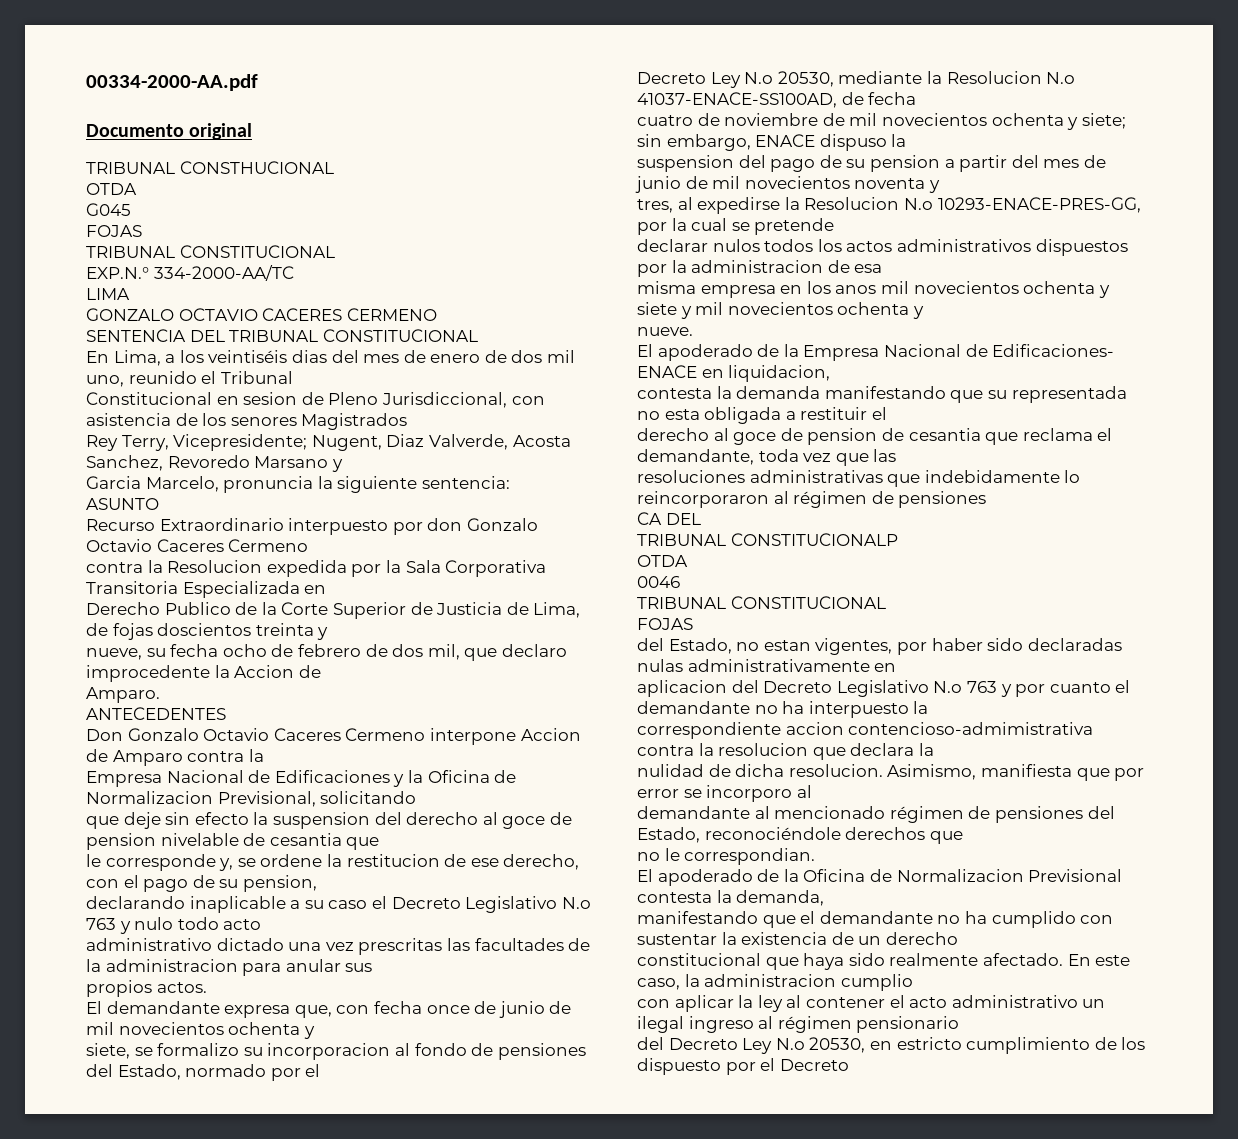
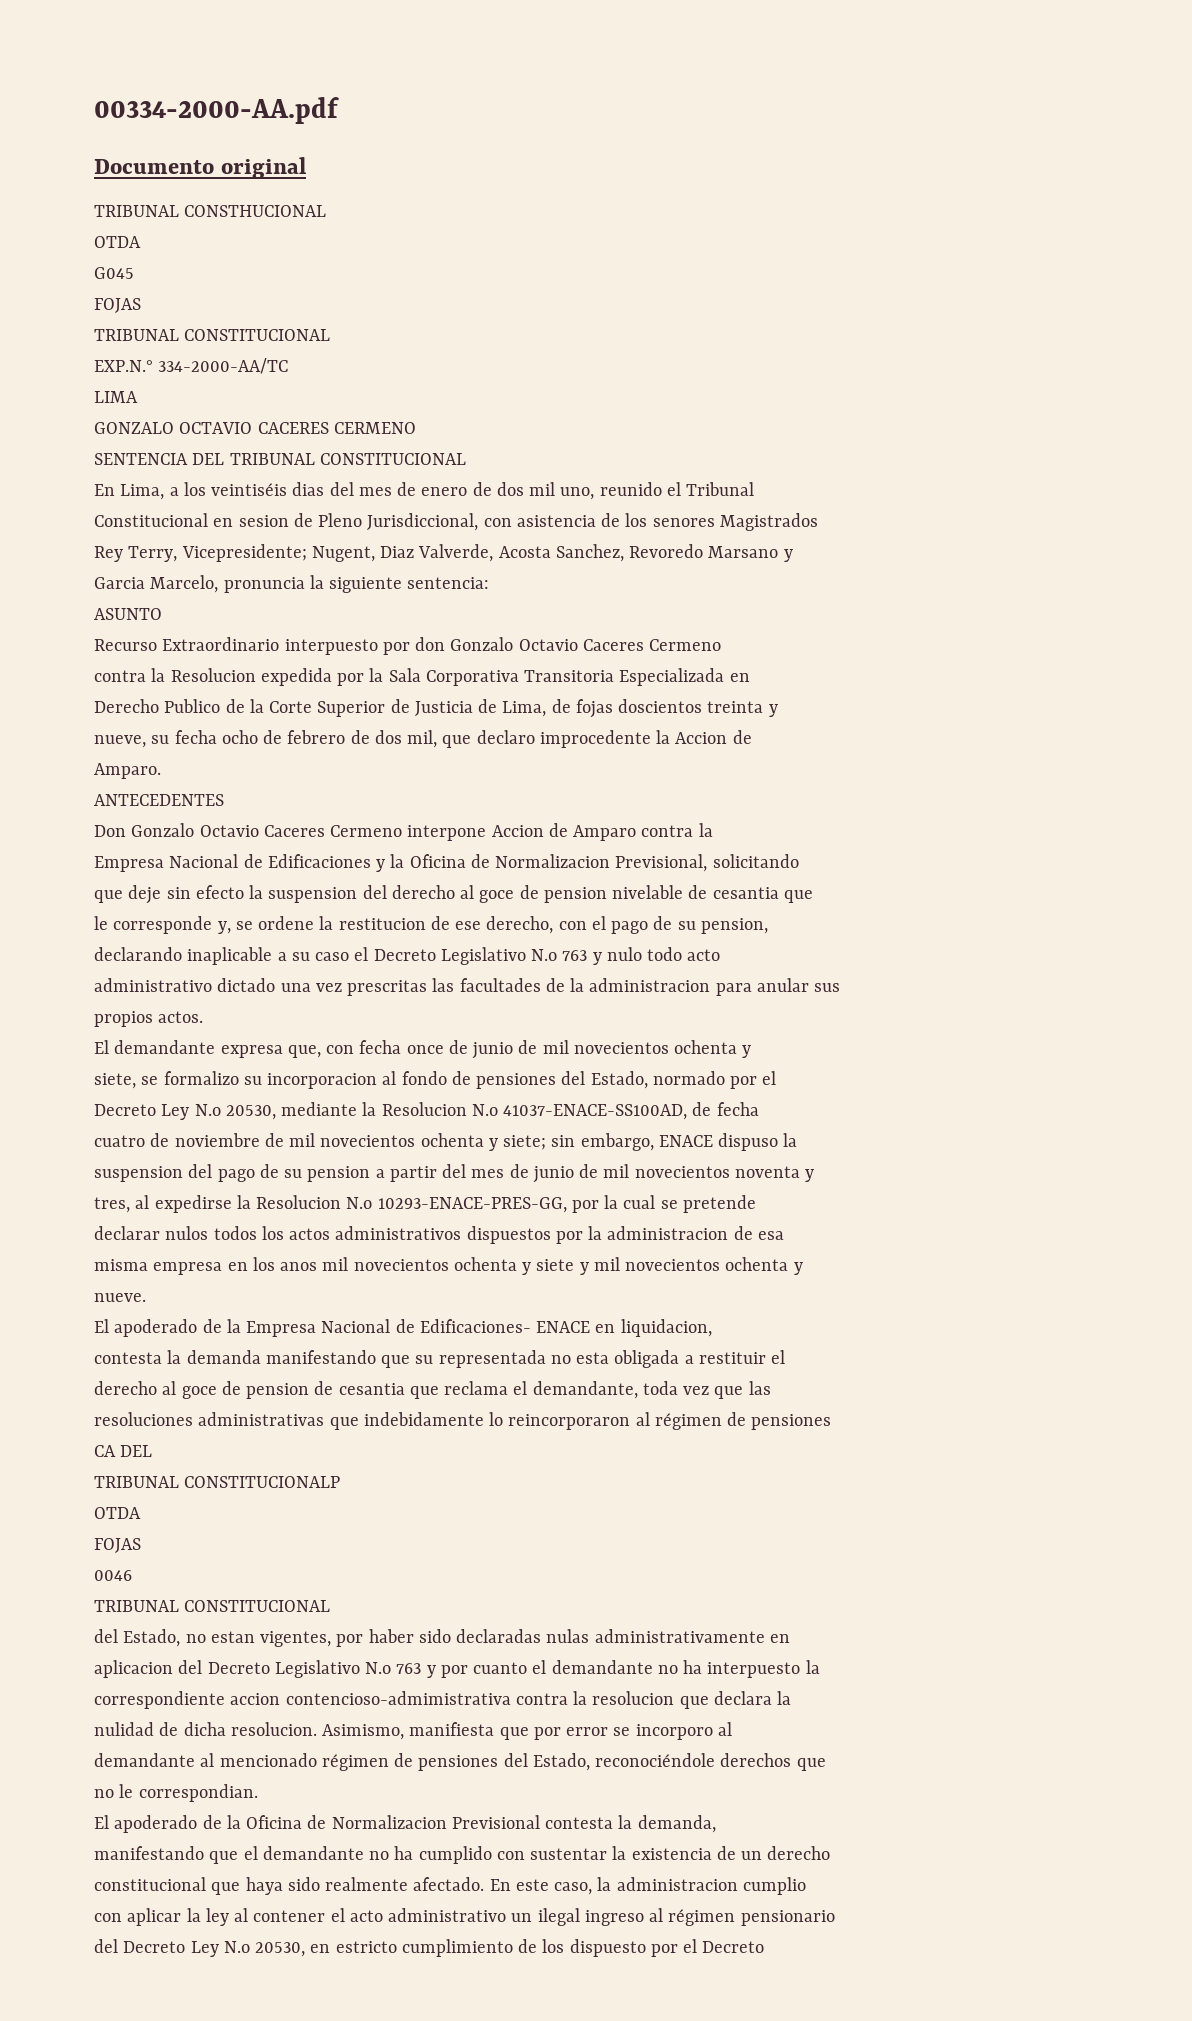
  TRIBUNAL CONSTITUCIONALP
  OTDA
+ FOJAS
  0046
  TRIBUNAL CONSTITUCIONAL
- FOJAS

